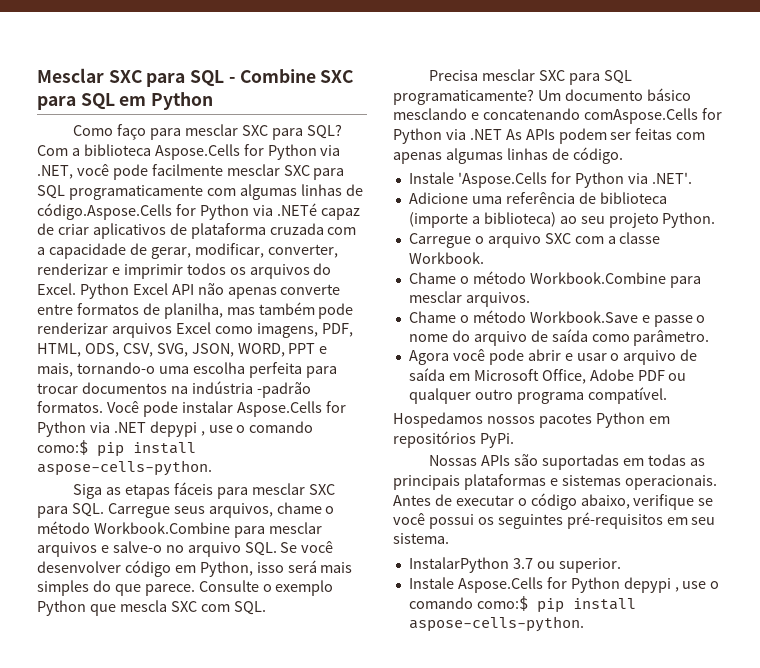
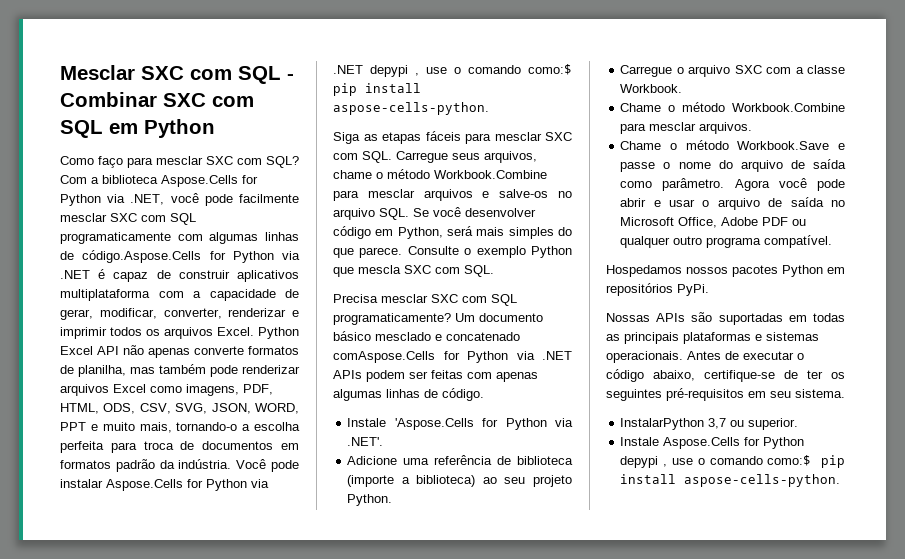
- Mesclar SXC para SQL - Combine SXC para SQL em Python
+ Mesclar SXC com SQL - Combinar SXC com SQL em Python
- Como faço para mesclar SXC para SQL?
+ Como faço para mesclar SXC com SQL?
- Com a biblioteca Aspose.Cells for Python via .NET, você pode facilmente mesclar SXC para SQL programaticamente com algumas linhas de código.Aspose.Cells for Python via .NETé capaz de criar aplicativos de plataforma cruzada com a capacidade de gerar, modificar, converter, renderizar e imprimir todos os arquivos do Excel.
+ Com a biblioteca Aspose.Cells for Python via .NET, você pode facilmente mesclar SXC com SQL programaticamente com algumas linhas de código.Aspose.Cells for Python via .NET é capaz de construir aplicativos multiplataforma com a capacidade de gerar, modificar, converter, renderizar e imprimir todos os arquivos Excel.
- Python Excel API não apenas converte entre formatos de planilha, mas também pode renderizar arquivos Excel como imagens, PDF, HTML, ODS, CSV, SVG, JSON, WORD, PPT e mais, tornando-o uma escolha perfeita para trocar documentos na indústria -padrão formatos.
+ Python Excel API não apenas converte formatos de planilha, mas também pode renderizar arquivos Excel como imagens, PDF, HTML, ODS, CSV, SVG, JSON, WORD, PPT e muito mais, tornando-o a escolha perfeita para troca de documentos em formatos padrão da indústria.
- Siga as etapas fáceis para mesclar SXC para SQL. Carregue seus arquivos, chame o método Workbook.Combine para mesclar arquivos e salve-o no arquivo SQL. Se você desenvolver código em Python, isso será mais simples do que parece.
+ Siga as etapas fáceis para mesclar SXC com SQL. Carregue seus arquivos, chame o método Workbook.Combine para mesclar arquivos e salve-os no arquivo SQL. Se você desenvolver código em Python, será mais simples do que parece.
- Precisa mesclar SXC para SQL programaticamente?
+ Precisa mesclar SXC com SQL programaticamente?
- Um documento básico mesclando e concatenando comAspose.Cells for Python via .NET As APIs podem ser feitas com apenas algumas linhas de código.
+ Um documento básico mesclado e concatenado comAspose.Cells for Python via .NET APIs podem ser feitas com apenas algumas linhas de código.
- Chame o método Workbook.Save e passe o nome do arquivo de saída como parâmetro.
- Agora você pode abrir e usar o arquivo de saída em Microsoft Office, Adobe PDF ou qualquer outro programa compatível.
+ Chame o método Workbook.Save e passe o nome do arquivo de saída como parâmetro. Agora você pode abrir e usar o arquivo de saída no Microsoft Office, Adobe PDF ou qualquer outro programa compatível.
- Antes de executar o código abaixo, verifique se você possui os seguintes pré-requisitos em seu sistema.
+ Antes de executar o código abaixo, certifique-se de ter os seguintes pré-requisitos em seu sistema.
- InstalarPython 3.7 ou superior.
+ InstalarPython 3,7 ou superior.

